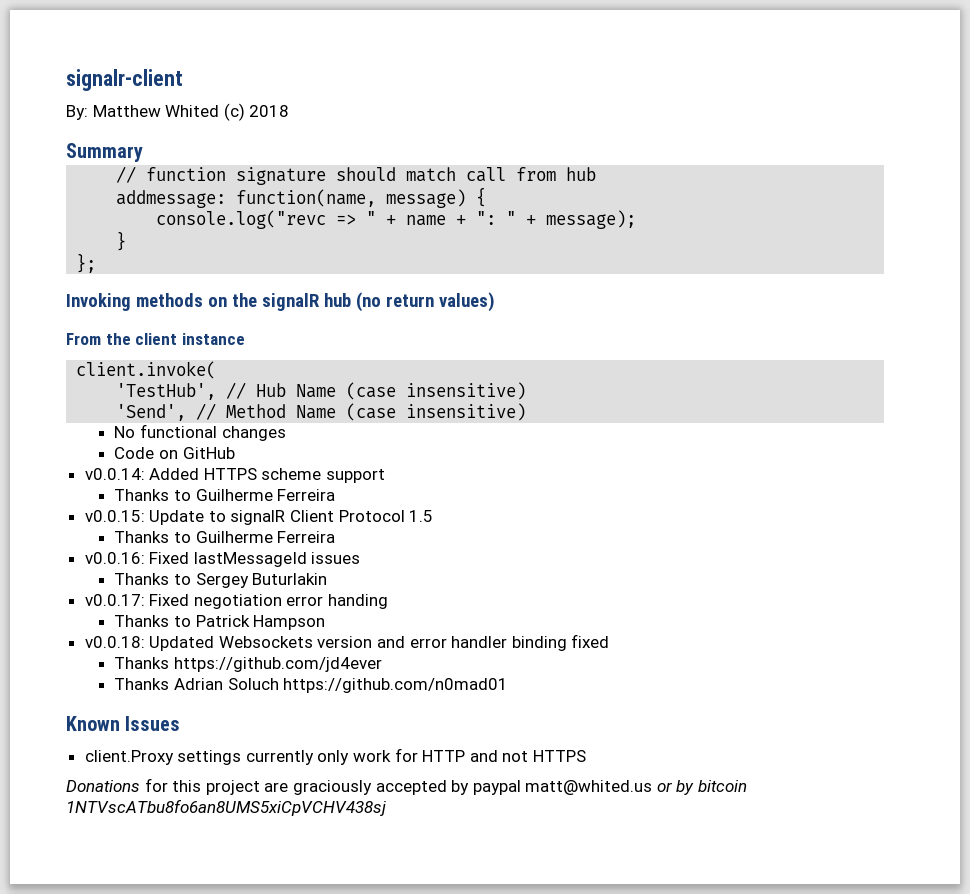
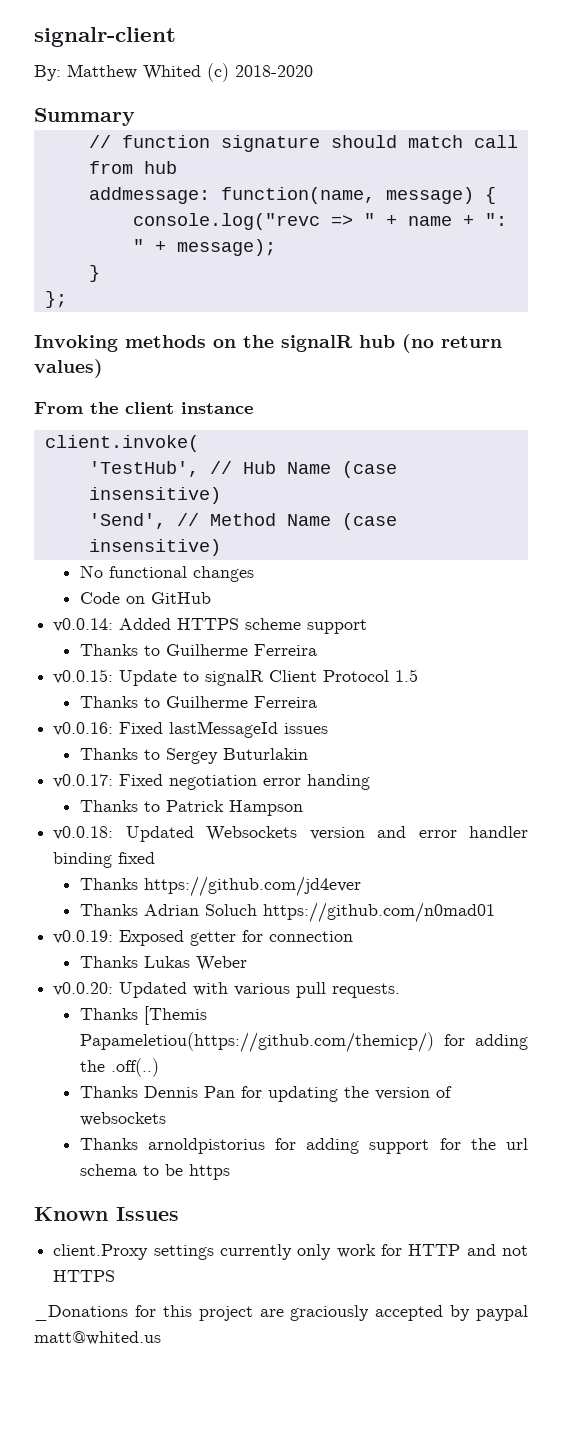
- By: Matthew Whited (c) 2018
+ By: Matthew Whited (c) 2018-2020
+ v0.0.19: Exposed getter for connection
+ Thanks Lukas Weber
+ v0.0.20: Updated with various pull requests.
+ Thanks [Themis Papameletiou(https://github.com/themicp/) for adding the .off(..)
+ Thanks Dennis Pan for updating the version of websockets
+ Thanks arnoldpistorius for adding support for the url schema to be https
- Donations for this project are graciously accepted by paypal matt@whited.us or by bitcoin 1NTVscATbu8fo6an8UMS5xiCpVCHV438sj
+ _Donations for this project are graciously accepted by paypal matt@whited.us

